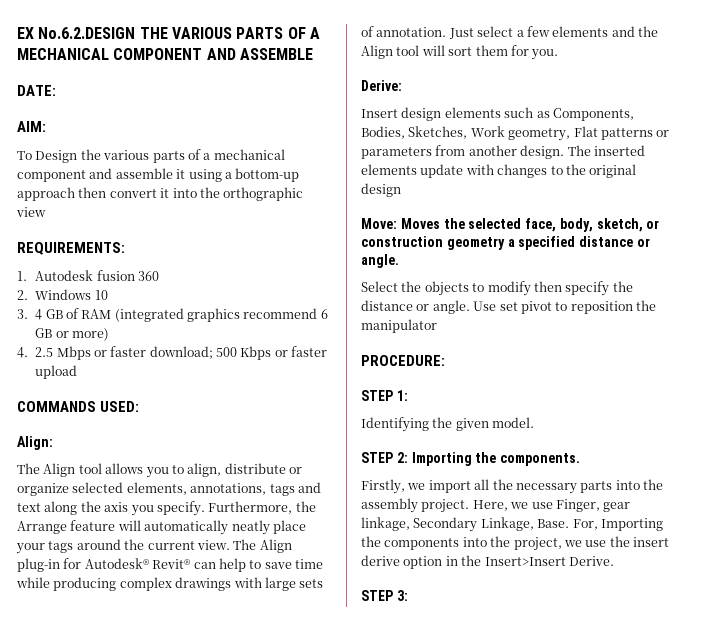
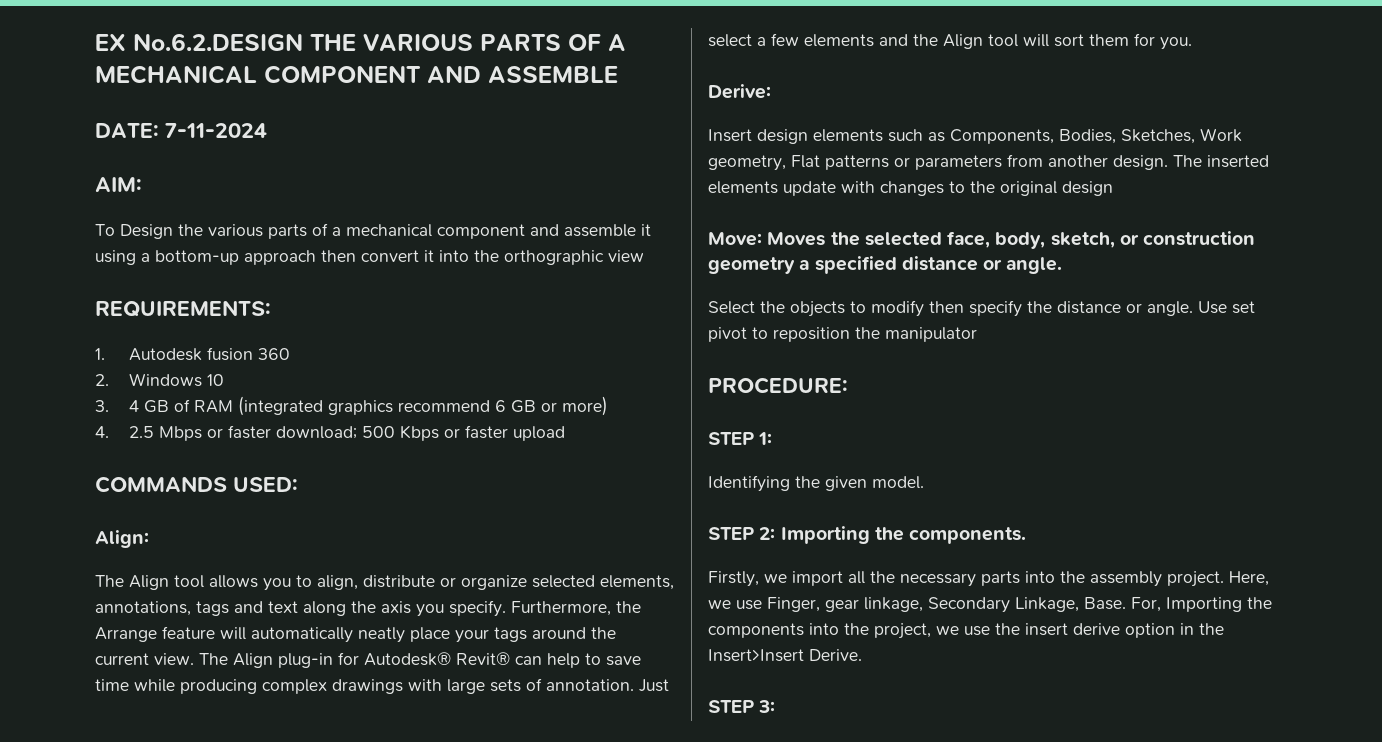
- DATE:
+ DATE: 7-11-2024

